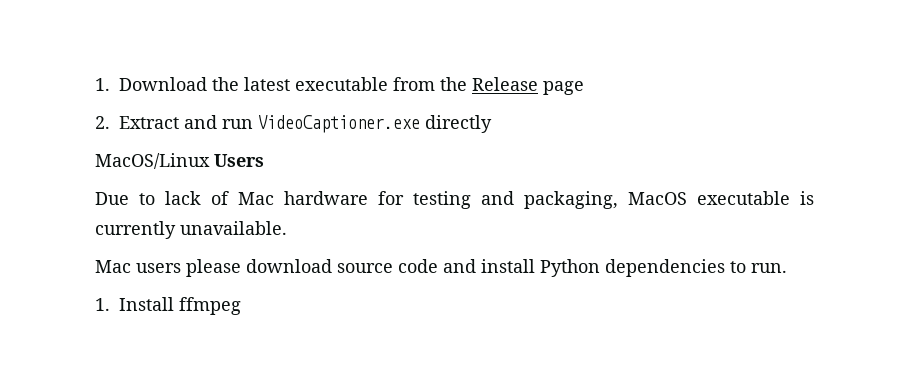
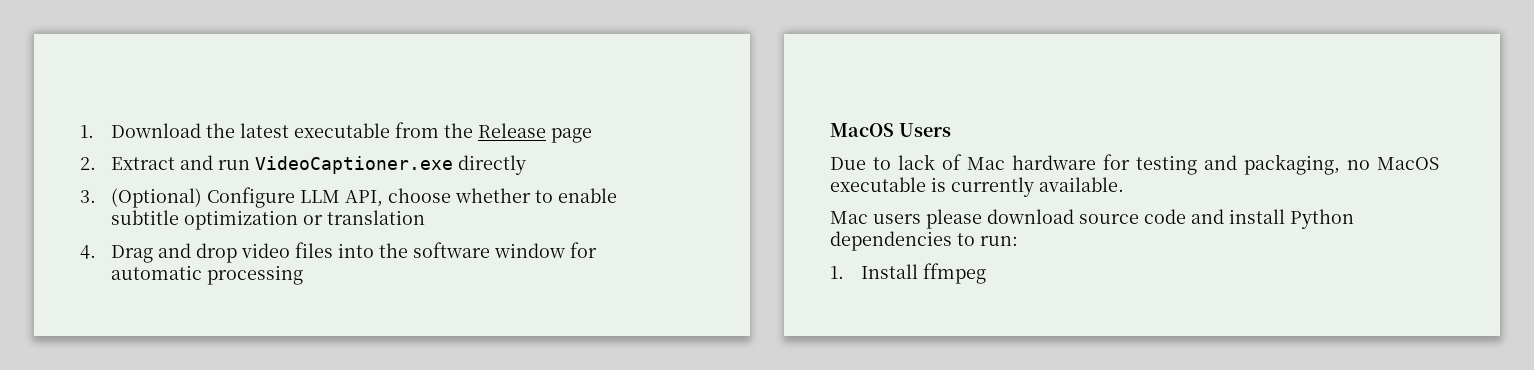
- MacOS/Linux Users
+ 3. (Optional) Configure LLM API, choose whether to enable subtitle optimization or translation
+ 4. Drag and drop video files into the software window for automatic processing
+ MacOS Users
- Due to lack of Mac hardware for testing and packaging, MacOS executable is currently unavailable.
+ Due to lack of Mac hardware for testing and packaging, no MacOS executable is currently available.
- Mac users please download source code and install Python dependencies to run.
+ Mac users please download source code and install Python dependencies to run:

